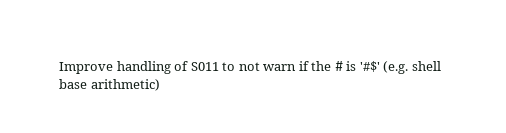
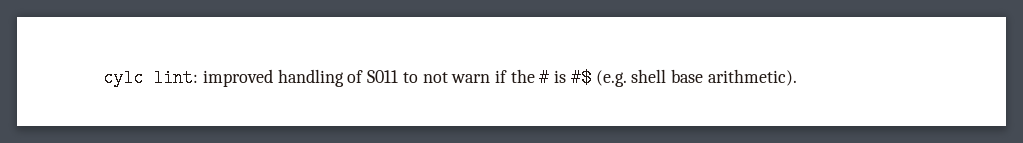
- Improve handling of S011 to not warn if the # is '#$' (e.g. shell base arithmetic)
+ cylc lint: improved handling of S011 to not warn if the # is #$ (e.g. shell base arithmetic).

